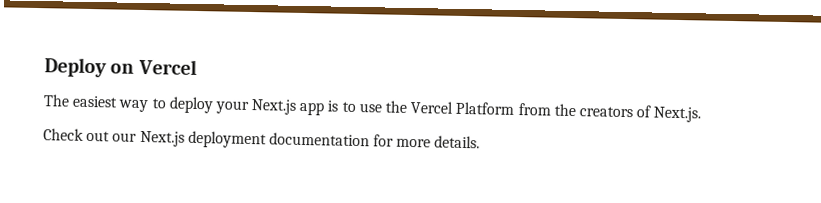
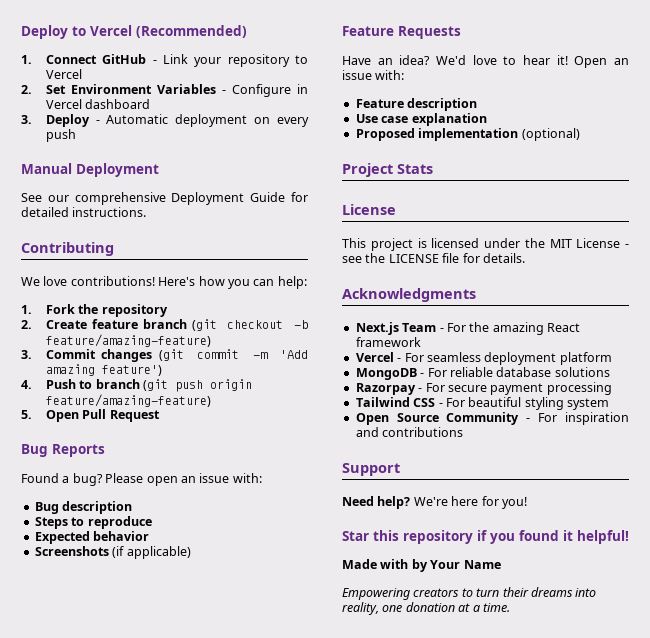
- Deploy on Vercel
- The easiest way to deploy your Next.js app is to use the Vercel Platform from the creators of Next.js.
- Check out our Next.js deployment documentation for more details.
+ Deploy to Vercel (Recommended)
+ 1. Connect GitHub - Link your repository to Vercel
+ 2. Set Environment Variables - Configure in Vercel dashboard
+ 3. Deploy - Automatic deployment on every push
+ Manual Deployment
+ See our comprehensive Deployment Guide for detailed instructions.
+ Contributing
+ We love contributions! Here's how you can help:
+ 1. Fork the repository
+ 2. Create feature branch (git checkout -b feature/amazing-feature)
+ 3. Commit changes (git commit -m 'Add amazing feature')
+ 4. Push to branch (git push origin feature/amazing-feature)
+ 5. Open Pull Request
+ Bug Reports
+ Found a bug? Please open an issue with:
+ Bug description
+ Steps to reproduce
+ Expected behavior
+ Screenshots (if applicable)
+ Feature Requests
+ Have an idea? We'd love to hear it! Open an issue with:
+ Feature description
+ Use case explanation
+ Proposed implementation (optional)
+ Project Stats
+ License
+ This project is licensed under the MIT License - see the LICENSE file for details.
+ Acknowledgments
+ Next.js Team - For the amazing React framework
+ Vercel - For seamless deployment platform
+ MongoDB - For reliable database solutions
+ Razorpay - For secure payment processing
+ Tailwind CSS - For beautiful styling system
+ Open Source Community - For inspiration and contributions
+ Support
+ Need help? We're here for you!
+ Star this repository if you found it helpful!
+ Made with by Your Name
+ Empowering creators to turn their dreams into reality, one donation at a time.

